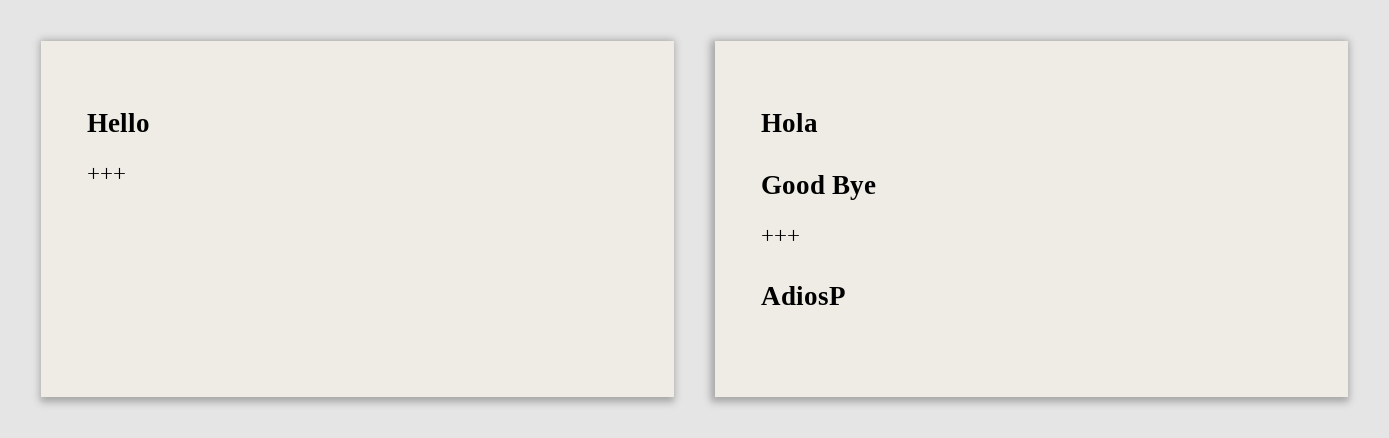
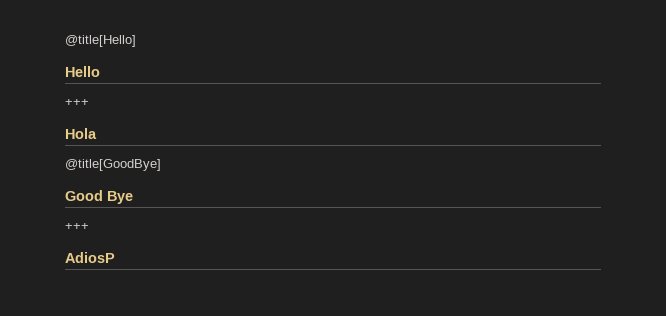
+ @title[Hello]
+ @title[GoodBye]

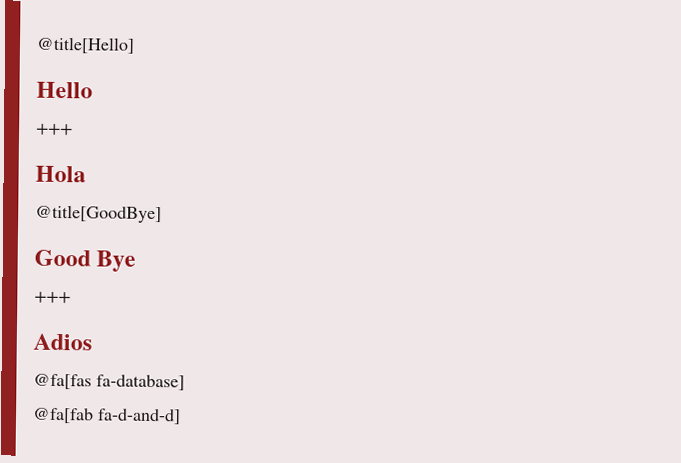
- AdiosP
+ Adios
+ @fa[fas fa-database]
+ @fa[fab fa-d-and-d]

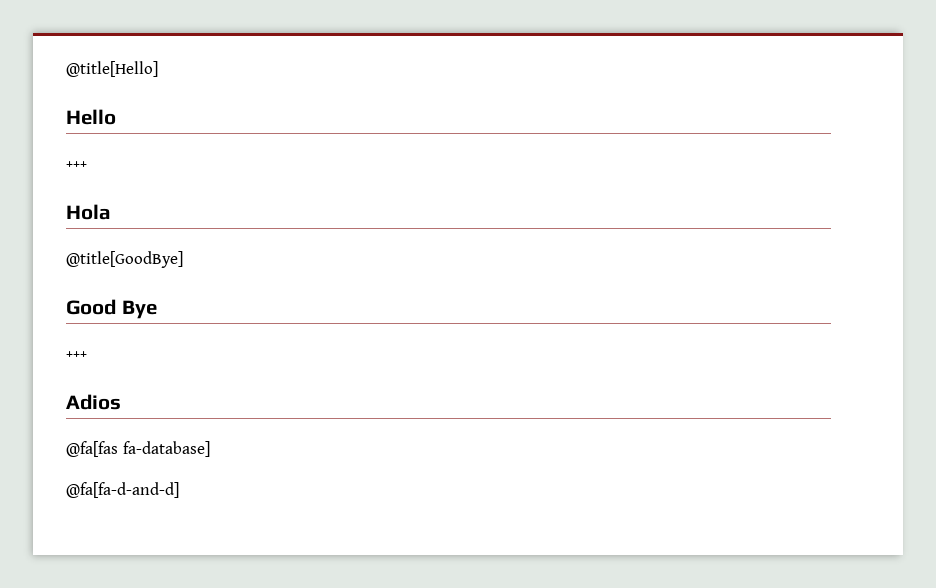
- @fa[fab fa-d-and-d]
+ @fa[fa-d-and-d]

